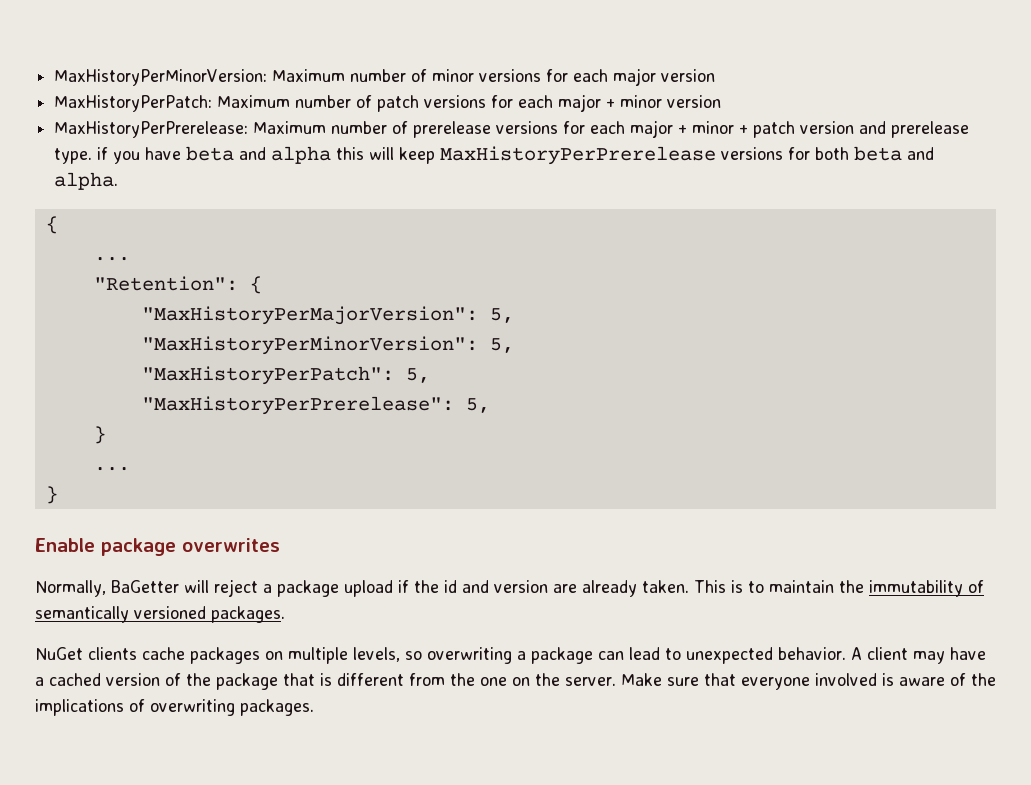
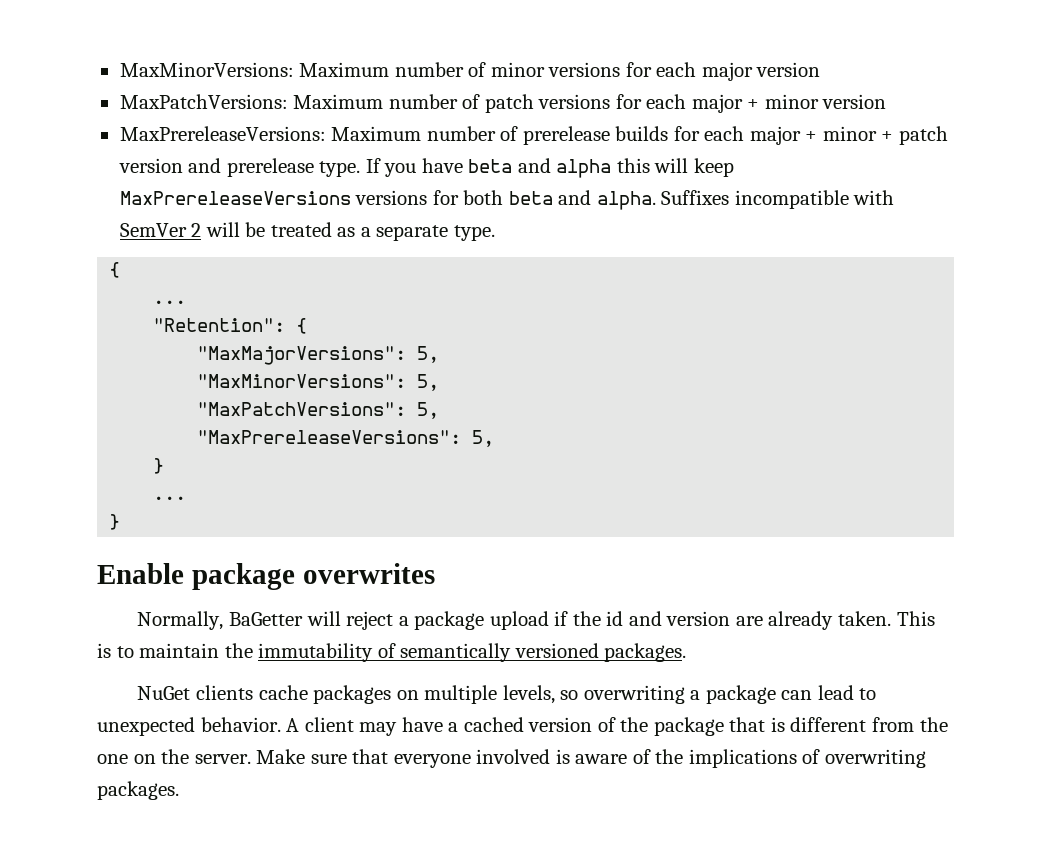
- MaxHistoryPerMinorVersion: Maximum number of minor versions for each major version
+ MaxMinorVersions: Maximum number of minor versions for each major version
- MaxHistoryPerPatch: Maximum number of patch versions for each major + minor version
+ MaxPatchVersions: Maximum number of patch versions for each major + minor version
- MaxHistoryPerPrerelease: Maximum number of prerelease versions for each major + minor + patch version and prerelease type. if you have beta and alpha this will keep MaxHistoryPerPrerelease versions for both beta and alpha.
+ MaxPrereleaseVersions: Maximum number of prerelease builds for each major + minor + patch version and prerelease type. If you have beta and alpha this will keep MaxPrereleaseVersions versions for both beta and alpha. Suffixes incompatible with SemVer 2 will be treated as a separate type.
- "MaxHistoryPerMajorVersion": 5,
- "MaxHistoryPerMinorVersion": 5,
- "MaxHistoryPerPatch": 5,
- "MaxHistoryPerPrerelease": 5,
+ "MaxMajorVersions": 5,
+ "MaxMinorVersions": 5,
+ "MaxPatchVersions": 5,
+ "MaxPrereleaseVersions": 5,

